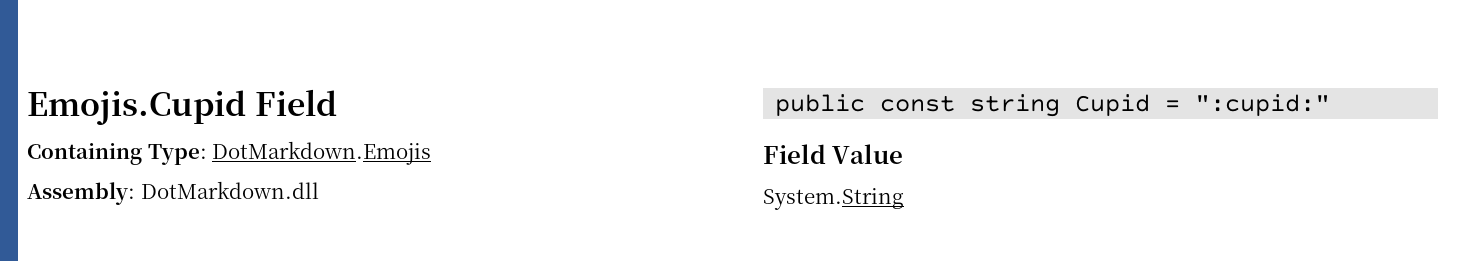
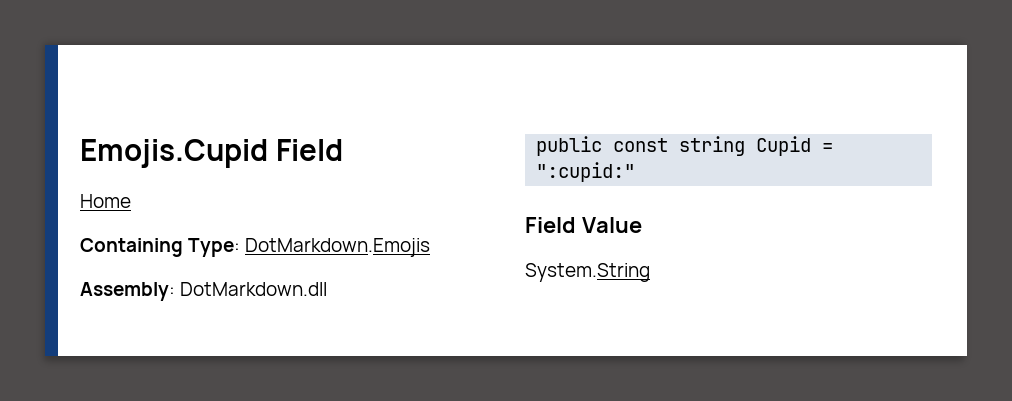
+ Home

